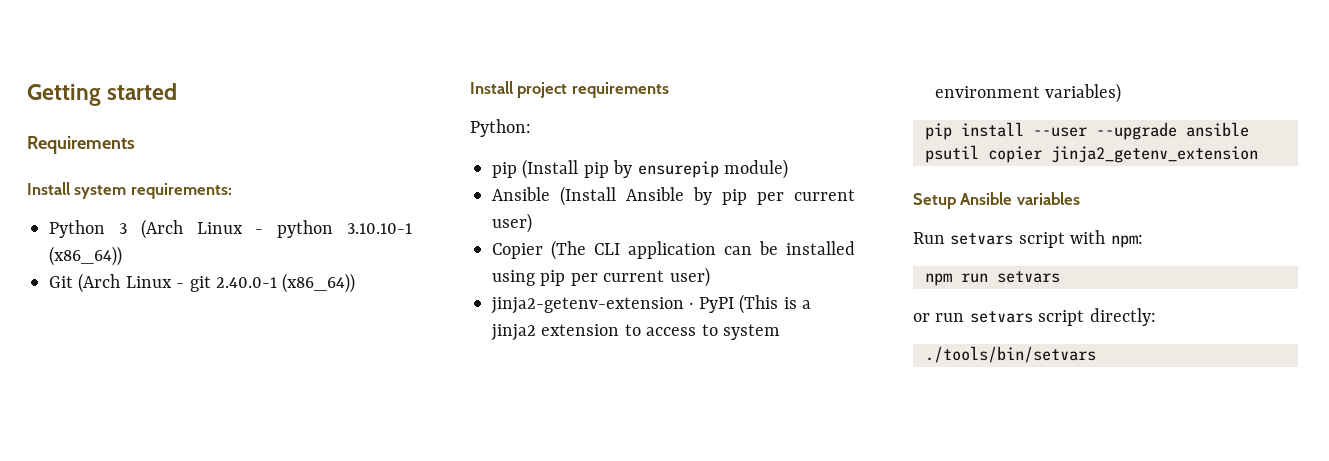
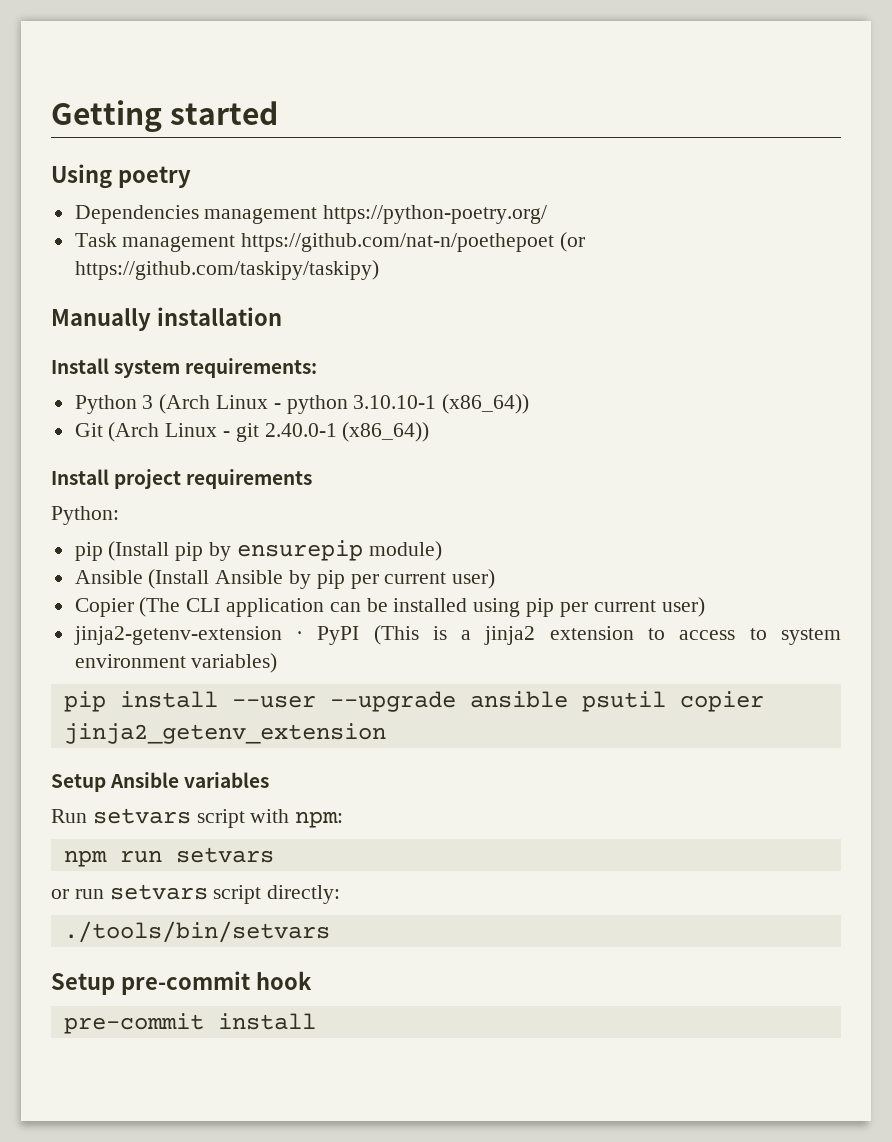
- Requirements
+ Using poetry
+ Dependencies management https://python-poetry.org/
+ Task management https://github.com/nat-n/poethepoet (or https://github.com/taskipy/taskipy)
+ Manually installation
+ Setup pre-commit hook
+ pre-commit install

